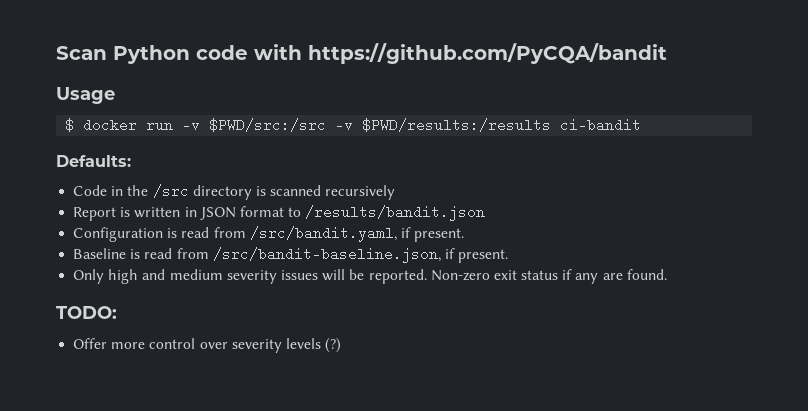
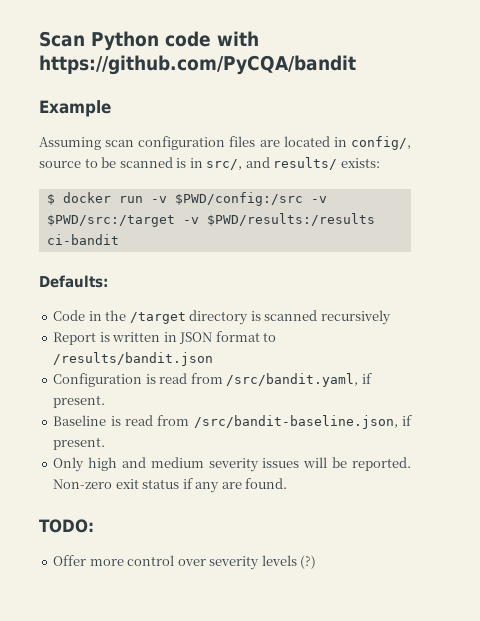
- Usage
+ Example
+ Assuming scan configuration files are located in config/, source to be scanned is in src/, and results/ exists:
- $ docker run -v $PWD/src:/src -v $PWD/results:/results ci-bandit
+ $ docker run -v $PWD/config:/src -v $PWD/src:/target -v $PWD/results:/results ci-bandit
- Code in the /src directory is scanned recursively
+ Code in the /target directory is scanned recursively

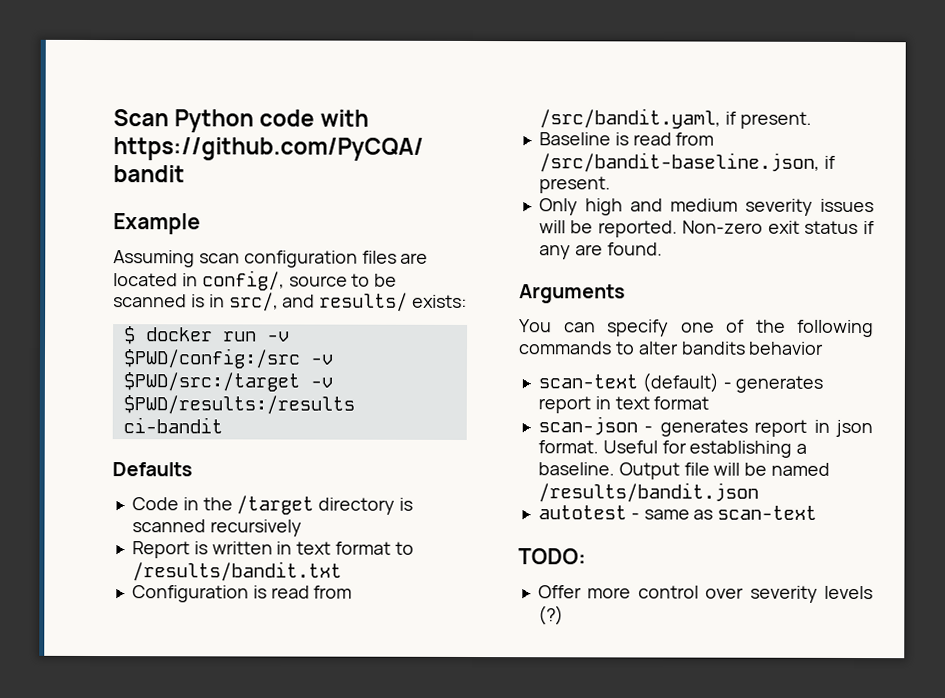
- Defaults:
+ Defaults
- Report is written in JSON format to /results/bandit.json
+ Report is written in text format to /results/bandit.txt
+ Arguments
+ You can specify one of the following commands to alter bandits behavior
+ scan-text (default) - generates report in text format
+ scan-json - generates report in json format. Useful for establishing a baseline. Output file will be named /results/bandit.json
+ autotest - same as scan-text

